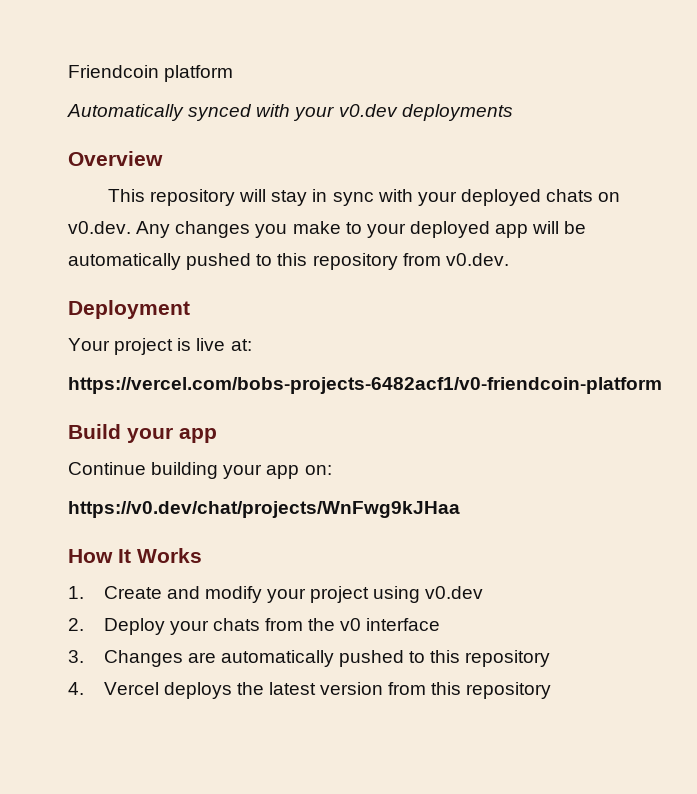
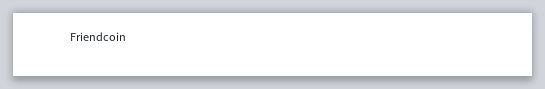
- Friendcoin platform
- Automatically synced with your v0.dev deployments
- Overview
- This repository will stay in sync with your deployed chats on v0.dev. Any changes you make to your deployed app will be automatically pushed to this repository from v0.dev.
- Deployment
- Your project is live at:
- https://vercel.com/bobs-projects-6482acf1/v0-friendcoin-platform
- Build your app
- Continue building your app on:
- https://v0.dev/chat/projects/WnFwg9kJHaa
- How It Works
- 1. Create and modify your project using v0.dev
- 2. Deploy your chats from the v0 interface
- 3. Changes are automatically pushed to this repository
- 4. Vercel deploys the latest version from this repository
+ Friendcoin

